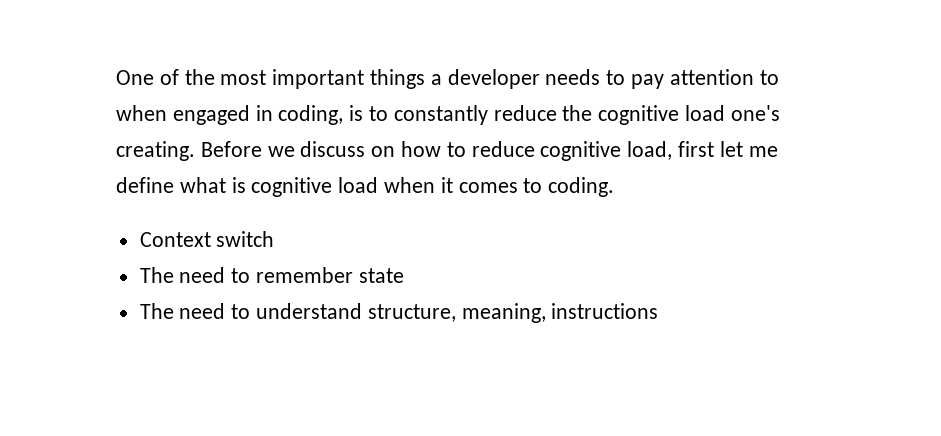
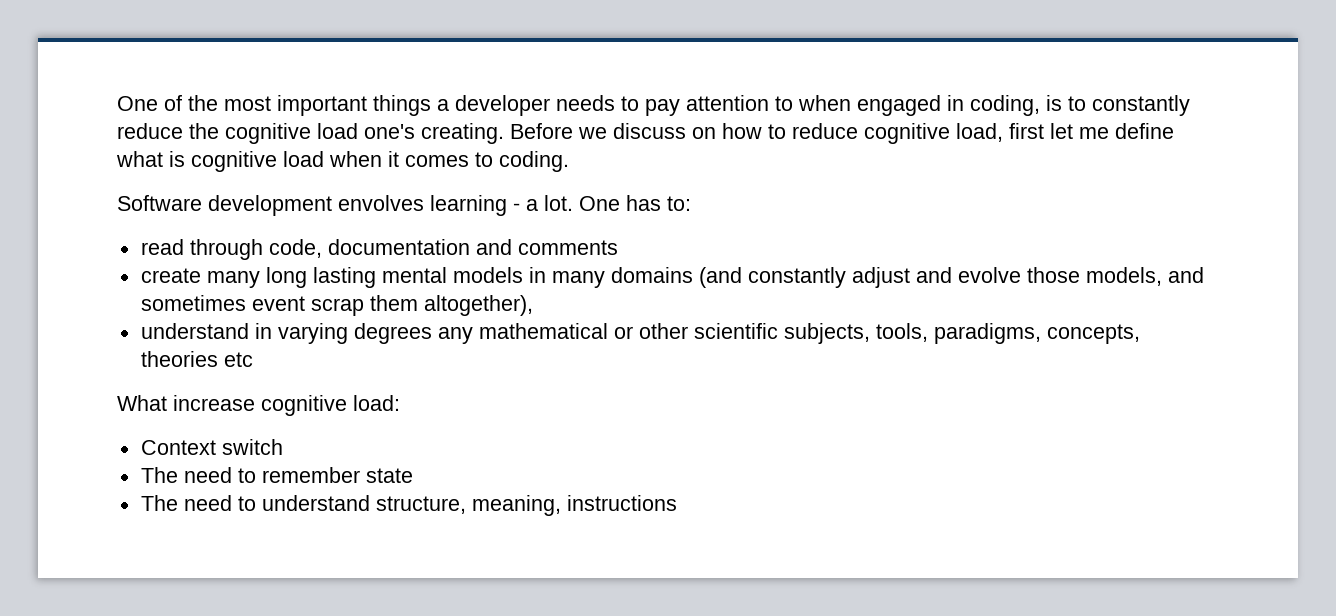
+ Software development envolves learning - a lot. One has to:
+ read through code, documentation and comments
+ create many long lasting mental models in many domains (and constantly adjust and evolve those models, and sometimes event scrap them altogether),
+ understand in varying degrees any mathematical or other scientific subjects, tools, paradigms, concepts, theories etc
+ What increase cognitive load:

